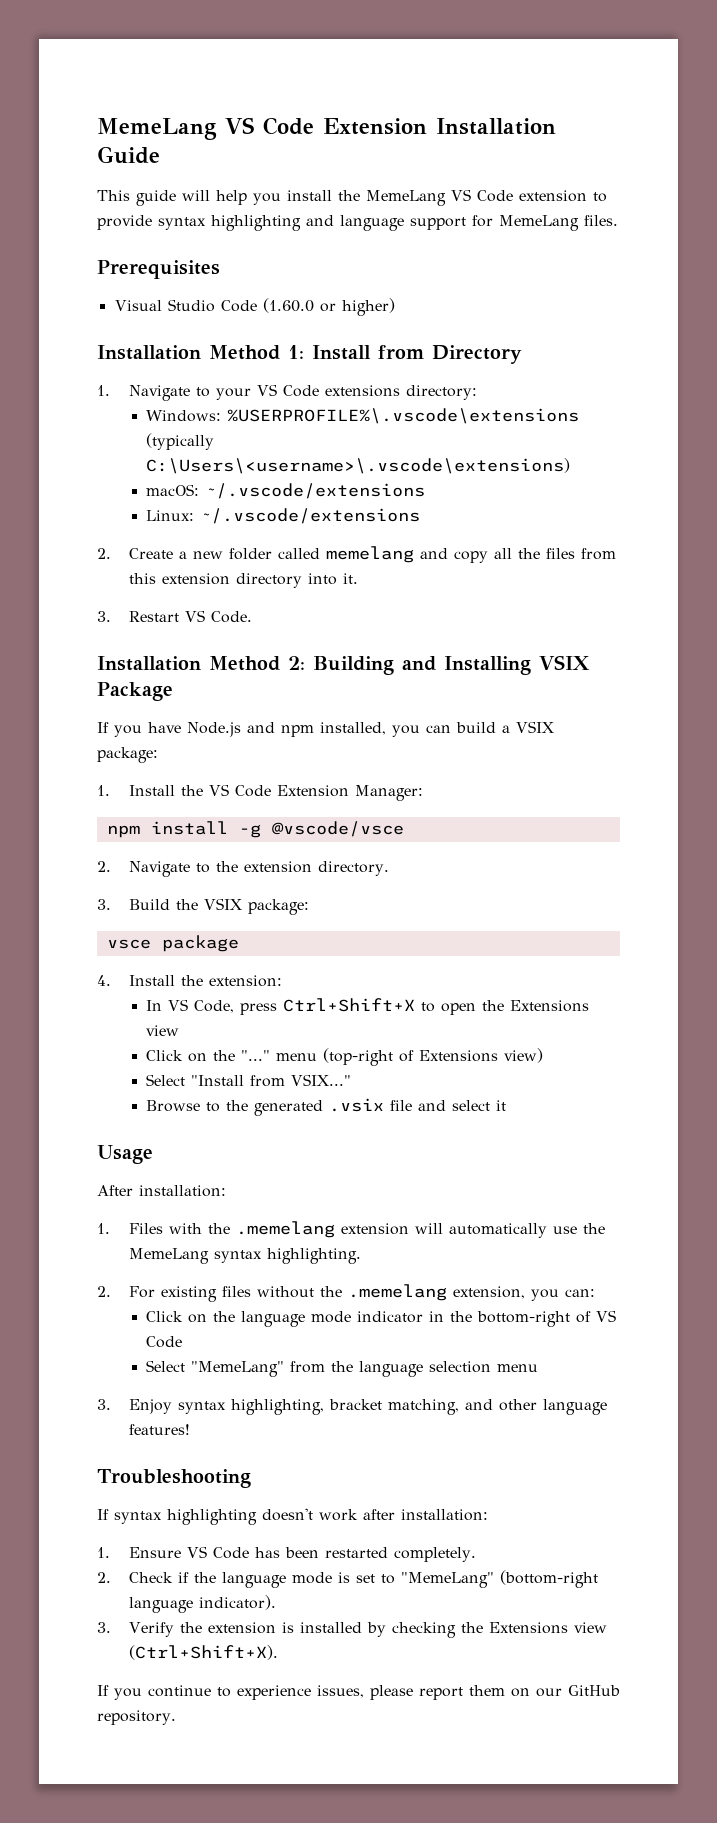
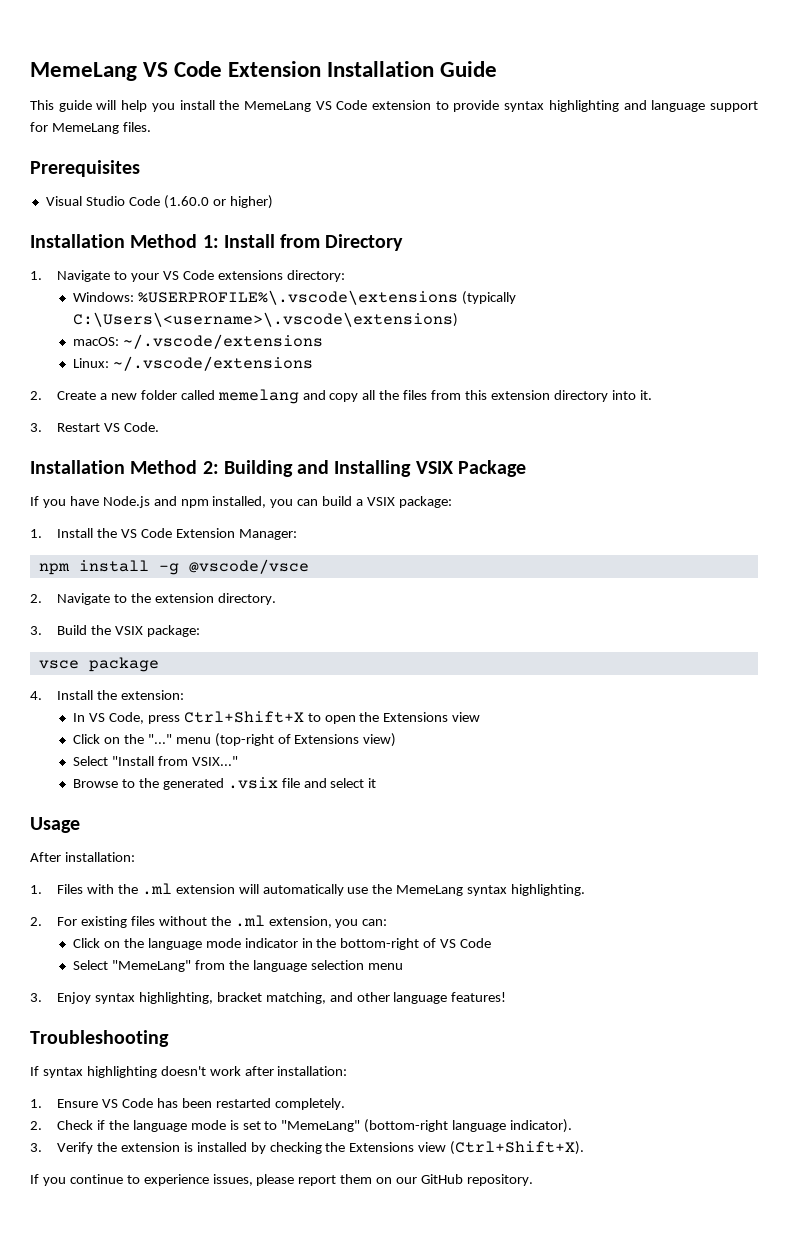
- 1. Files with the .memelang extension will automatically use the MemeLang syntax highlighting.
+ 1. Files with the .ml extension will automatically use the MemeLang syntax highlighting.
- 2. For existing files without the .memelang extension, you can:
+ 2. For existing files without the .ml extension, you can:

